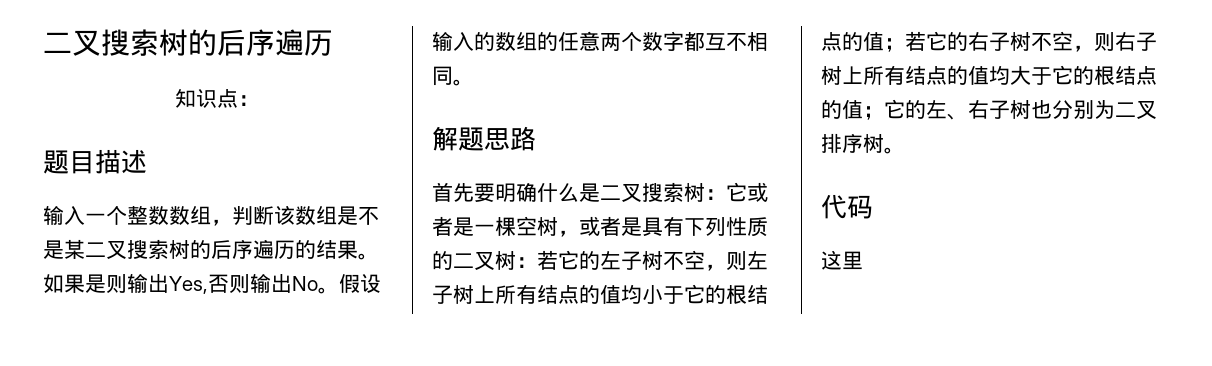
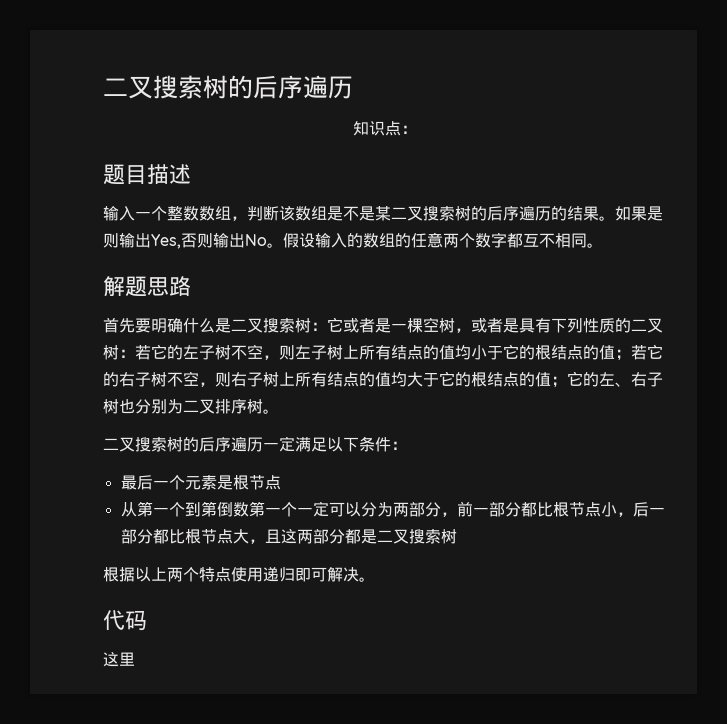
+ 二叉搜索树的后序遍历一定满足以下条件：
+ 最后一个元素是根节点
+ 从第一个到第倒数第一个一定可以分为两部分，前一部分都比根节点小，后一部分都比根节点大，且这两部分都是二叉搜索树
+ 根据以上两个特点使用递归即可解决。

